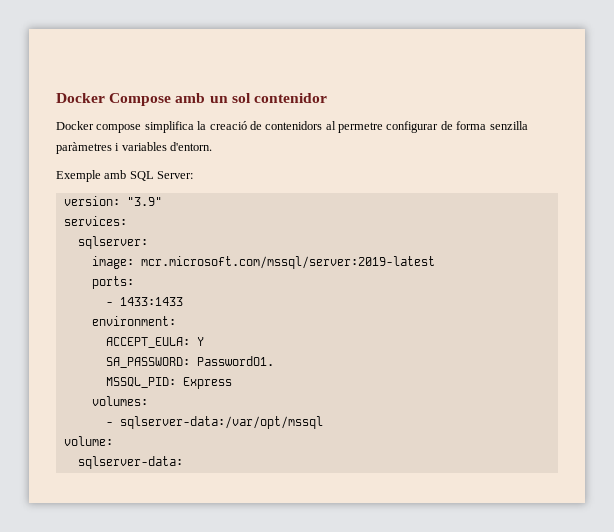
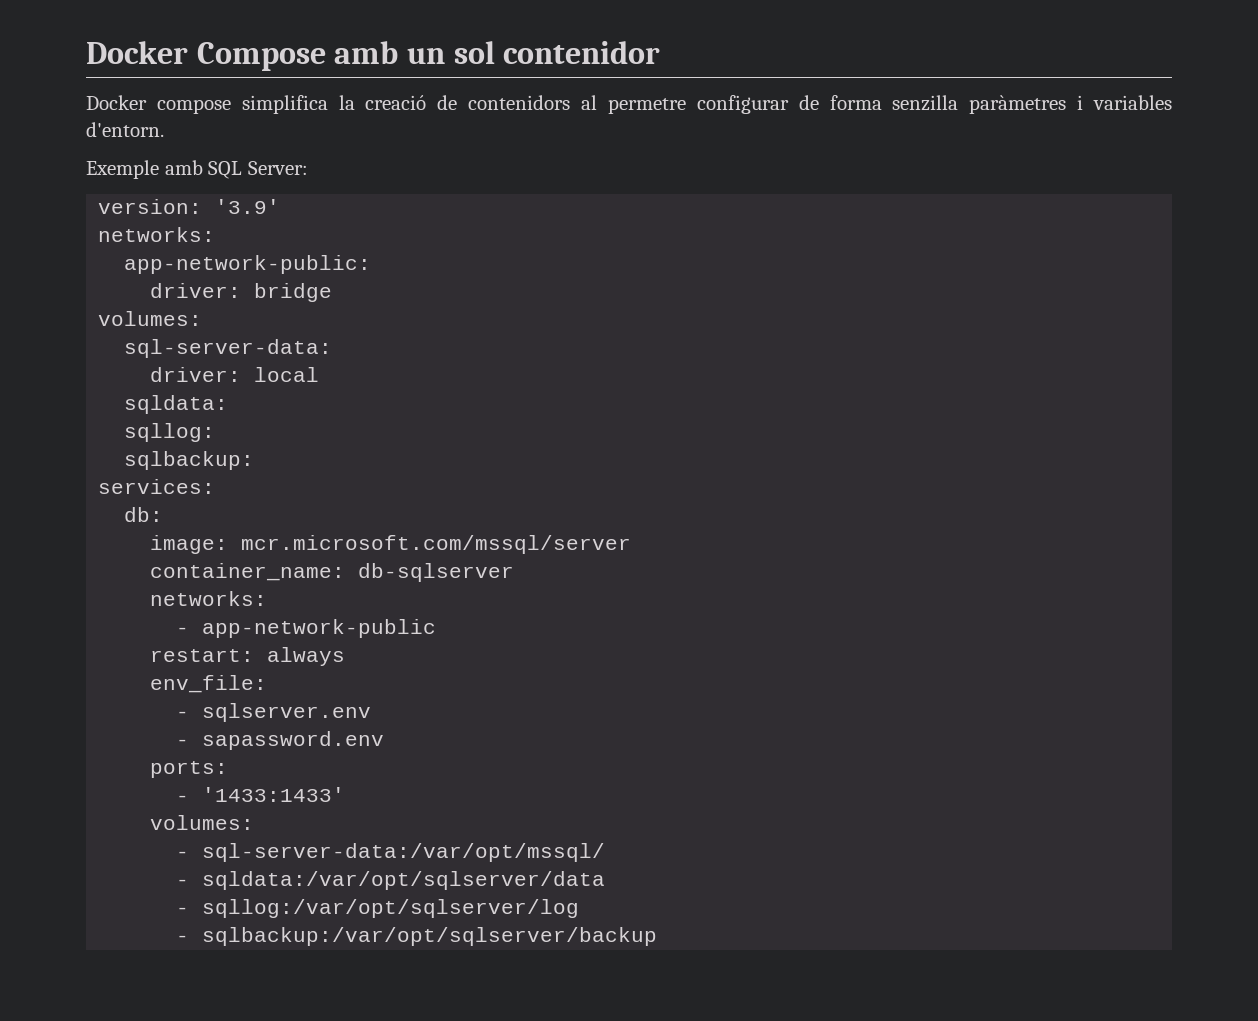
- version: "3.9"
+ version: '3.9'
+ networks:
+ app-network-public:
+ driver: bridge
+ volumes:
+ sql-server-data:
+ driver: local
+ sqldata:
+ sqllog:
+ sqlbackup:
- sqlserver:
+ db:
- image: mcr.microsoft.com/mssql/server:2019-latest
+ image: mcr.microsoft.com/mssql/server
+ container_name: db-sqlserver
+ networks:
+ - app-network-public
+ restart: always
+ env_file:
+ - sqlserver.env
+ - sapassword.env
  ports:
- - 1433:1433
- environment:
- ACCEPT_EULA: Y
- SA_PASSWORD: PasswordO1.
- MSSQL_PID: Express
+ - '1433:1433'
  volumes:
- - sqlserver-data:/var/opt/mssql
- volume:
- sqlserver-data:
+ - sql-server-data:/var/opt/mssql/
+ - sqldata:/var/opt/sqlserver/data
+ - sqllog:/var/opt/sqlserver/log
+ - sqlbackup:/var/opt/sqlserver/backup

